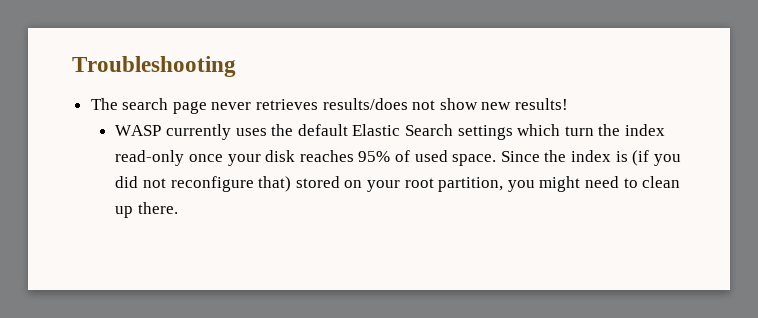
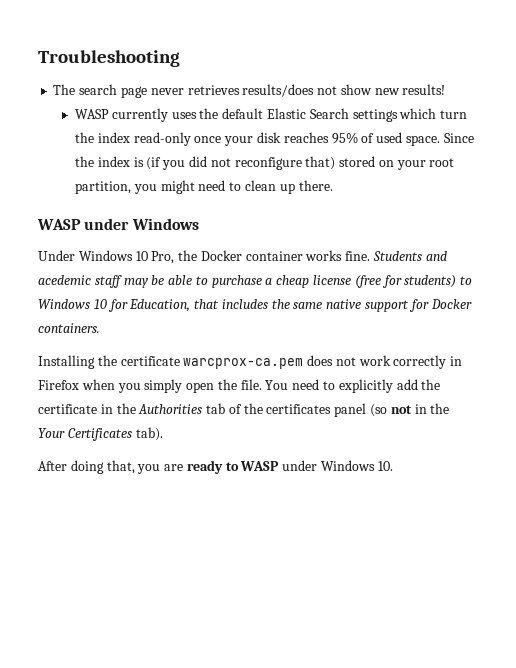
  Since the index is (if you did not reconfigure that) stored on your root partition, you might need to clean up there.
+ WASP under Windows
+ Under Windows 10 Pro, the Docker container works fine. Students and acedemic staff may be able to purchase a cheap license (free for students) to Windows 10 for Education, that includes the same native support for Docker containers.
+ Installing the certificate warcprox-ca.pem does not work correctly in Firefox when you simply open the file. You need to explicitly add the certificate in the Authorities tab of the certificates panel (so not in the Your Certificates tab).
+ After doing that, you are ready to WASP under Windows 10.

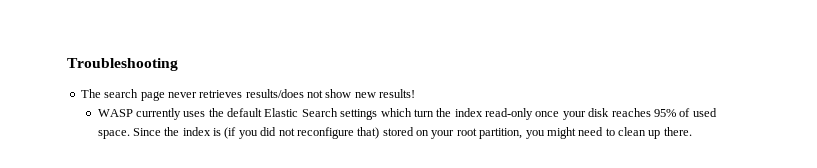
  Since the index is (if you did not reconfigure that) stored on your root partition, you might need to clean up there.
- WASP under Windows
- Under Windows 10 Pro, the Docker container works fine. Students and acedemic staff may be able to purchase a cheap license (free for students) to Windows 10 for Education, that includes the same native support for Docker containers.
- Installing the certificate warcprox-ca.pem does not work correctly in Firefox when you simply open the file. You need to explicitly add the certificate in the Authorities tab of the certificates panel (so not in the Your Certificates tab).
- After doing that, you are ready to WASP under Windows 10.

